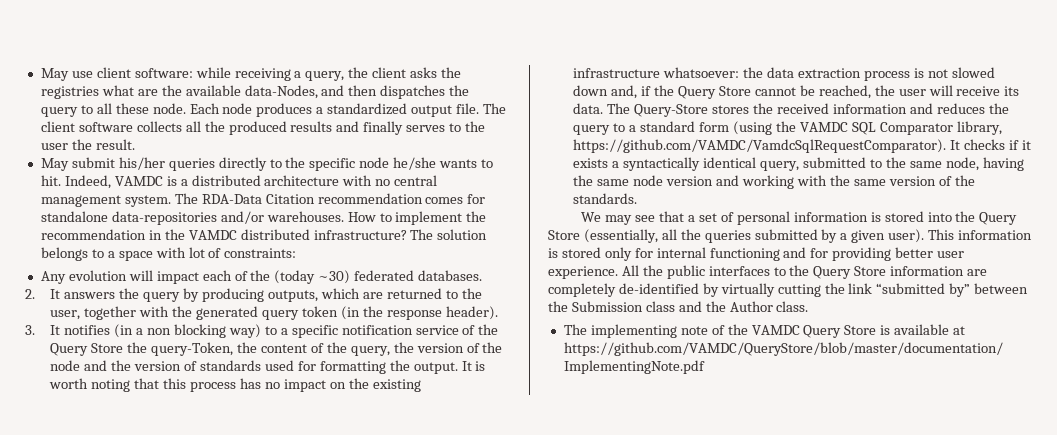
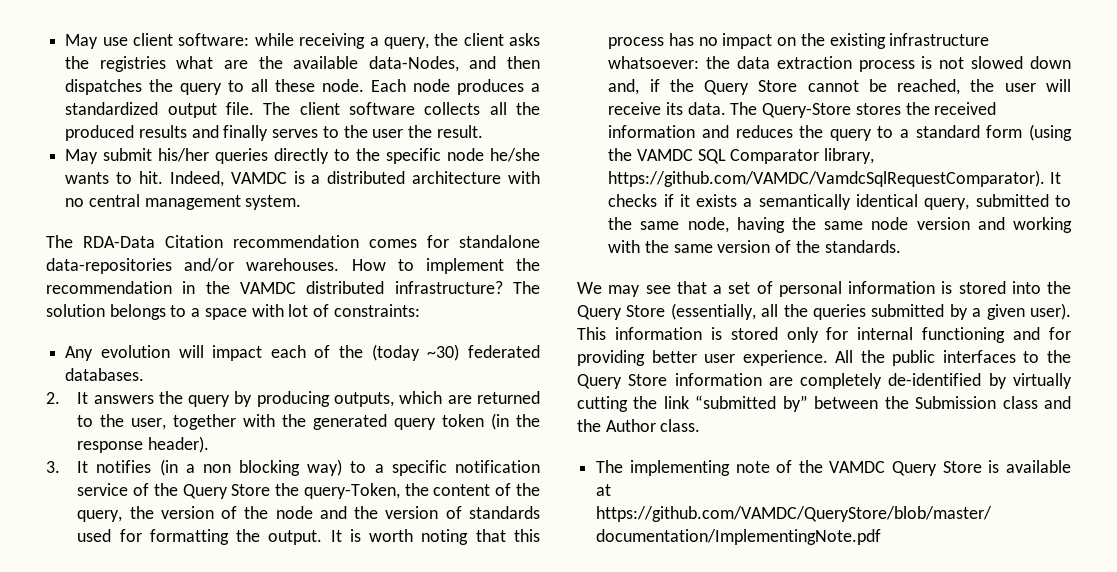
- Indeed, VAMDC is a distributed architecture with no central management system. The RDA-Data Citation recommendation comes for standalone data-repositories and/or warehouses.
+ Indeed, VAMDC is a distributed architecture with no central management system.
+ The RDA-Data Citation recommendation comes for standalone data-repositories and/or warehouses.
- The Query-Store stores the received information and reduces the query to a standard form (using the VAMDC SQL Comparator library, https://github.com/VAMDC/VamdcSqlRequestComparator). It checks if it exists a syntactically identical query, submitted to the same node, having the same node version and working with the same version of the standards.
+ The Query-Store stores the received information and reduces the query to a standard form (using the VAMDC SQL Comparator library, https://github.com/VAMDC/VamdcSqlRequestComparator). It checks if it exists a semantically identical query, submitted to the same node, having the same node version and working with the same version of the standards.

